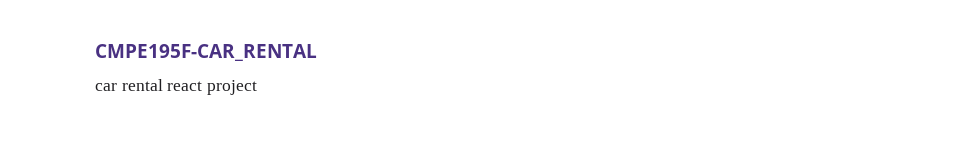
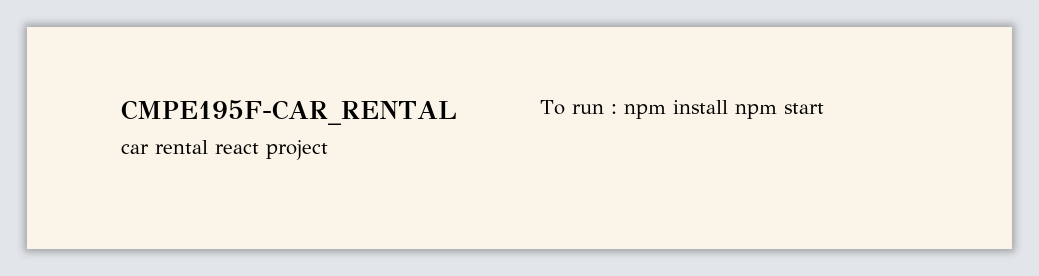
+ To run : npm install npm start

